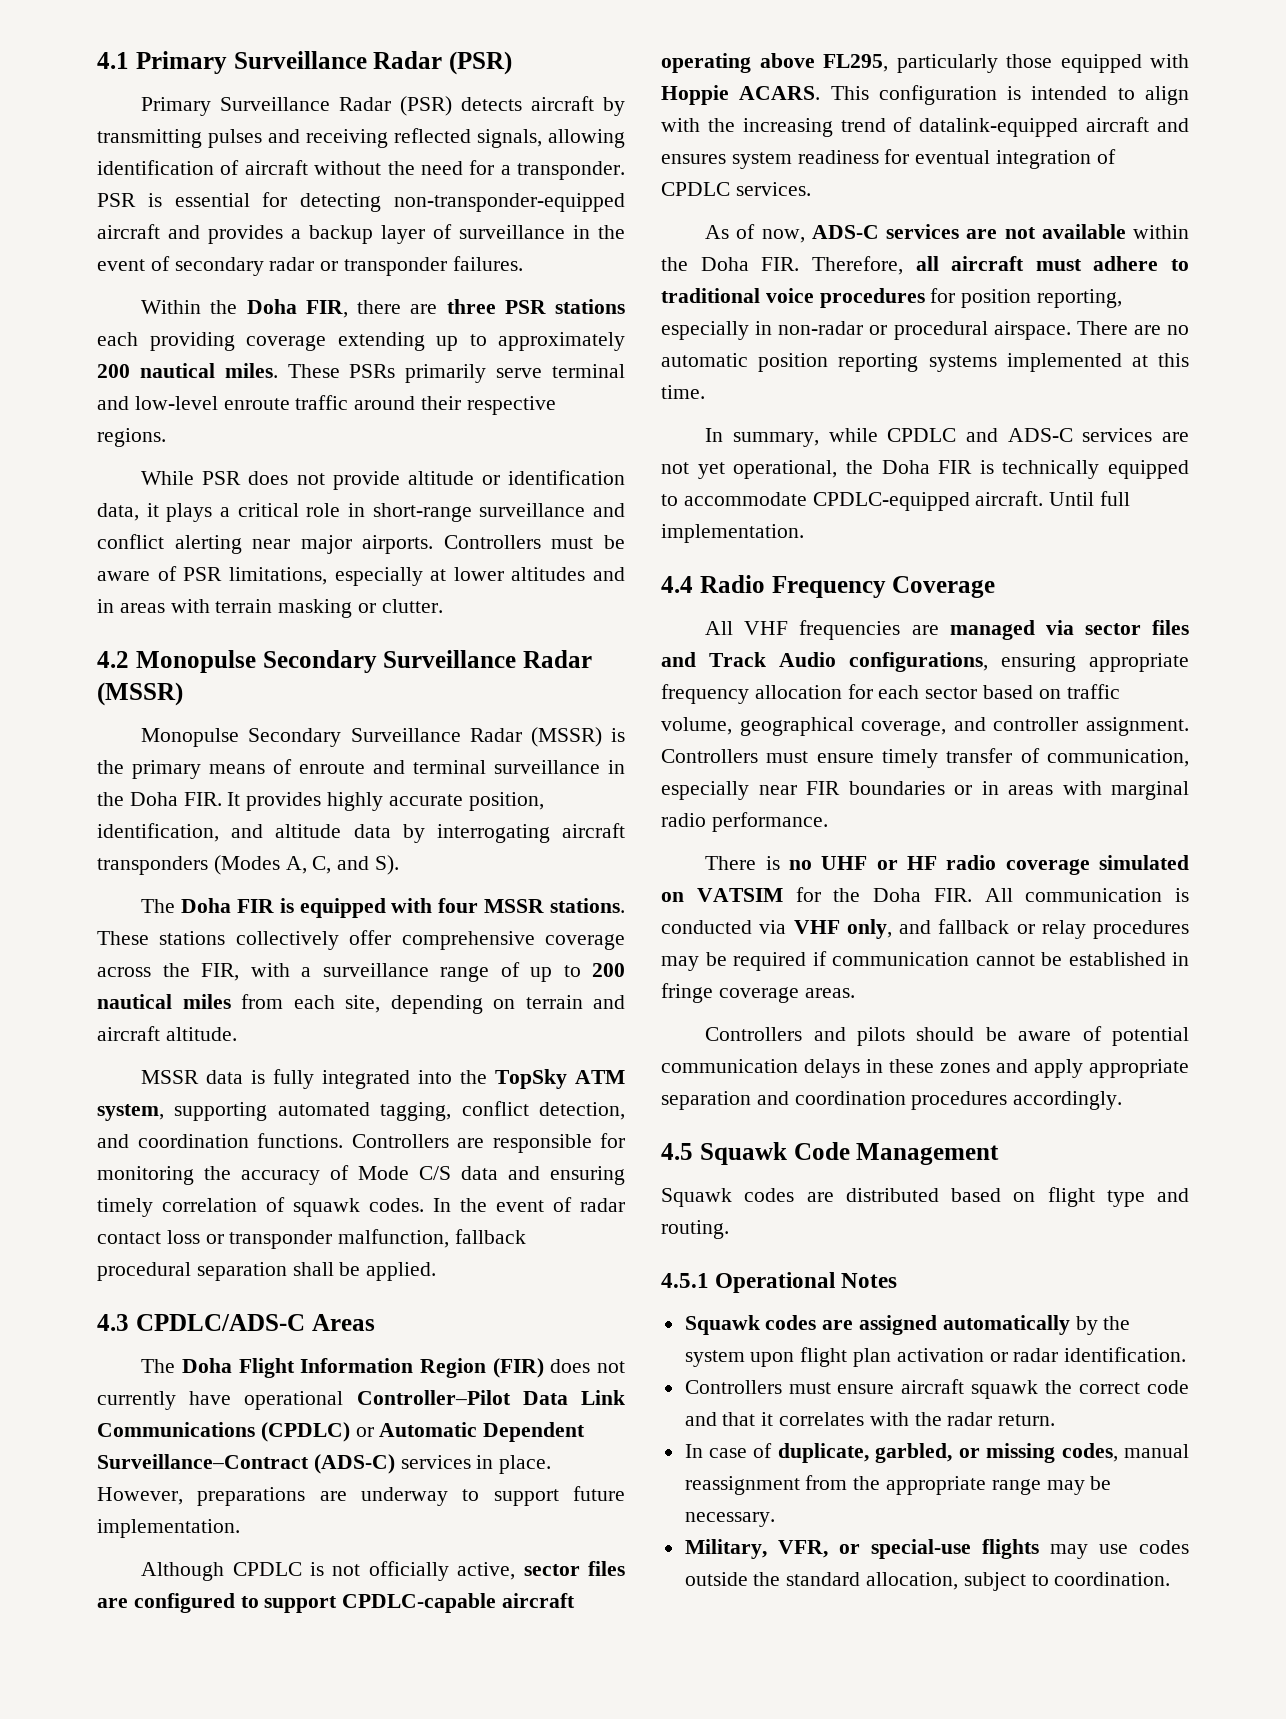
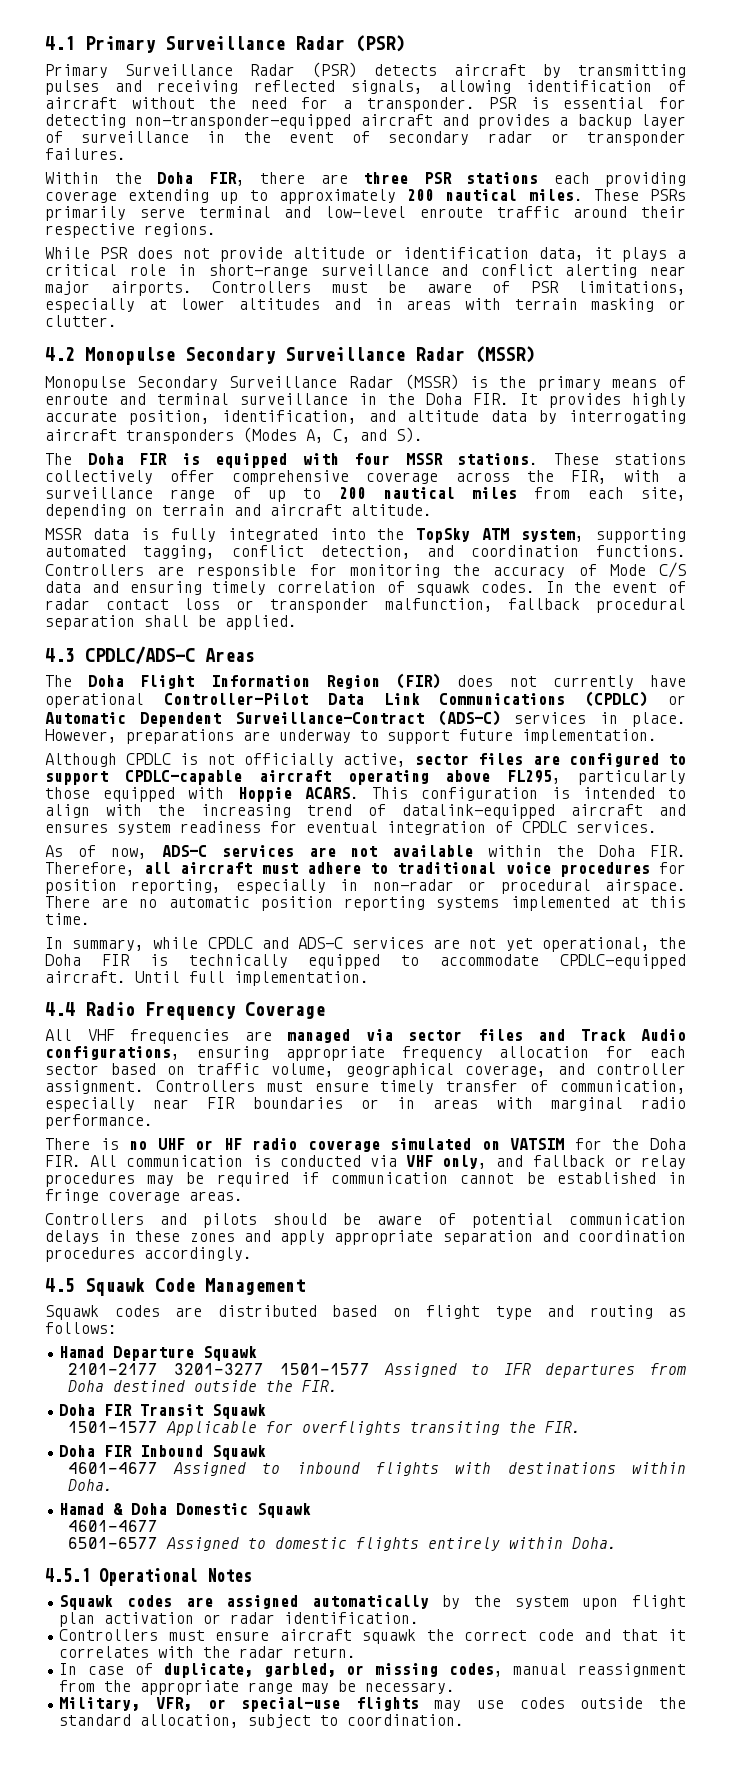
- Squawk codes are distributed based on flight type and routing.
+ Squawk codes are distributed based on flight type and routing as follows:
+ Hamad Departure Squawk
+ 2101-2177 3201-3277 1501-1577 Assigned to IFR departures from Doha destined outside the FIR.
+ Doha FIR Transit Squawk
+ 1501-1577 Applicable for overflights transiting the FIR.
+ Doha FIR Inbound Squawk
+ 4601-4677 Assigned to inbound flights with destinations within Doha.
+ Hamad & Doha Domestic Squawk
+ 4601-4677
+ 6501-6577 Assigned to domestic flights entirely within Doha.

